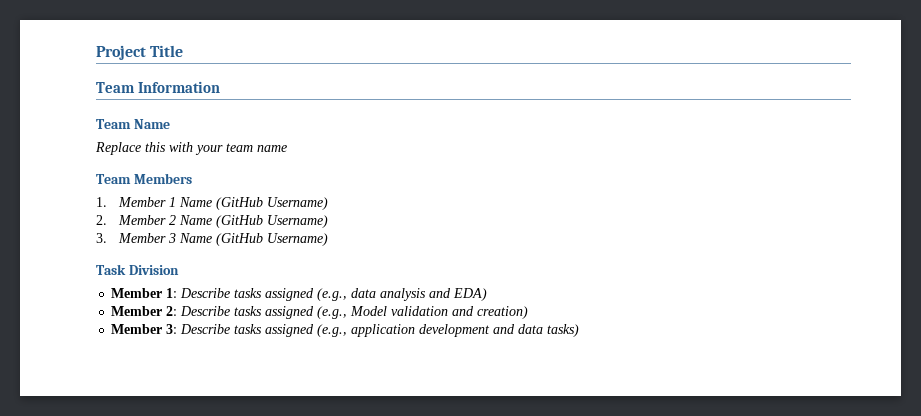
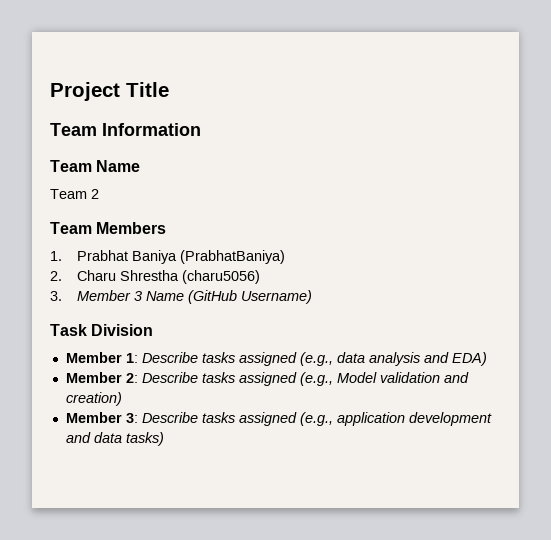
- Replace this with your team name
+ Team 2
  Team Members
- 1. Member 1 Name (GitHub Username)
- 2. Member 2 Name (GitHub Username)
+ 1. Prabhat Baniya (PrabhatBaniya)
+ 2. Charu Shrestha (charu5056)

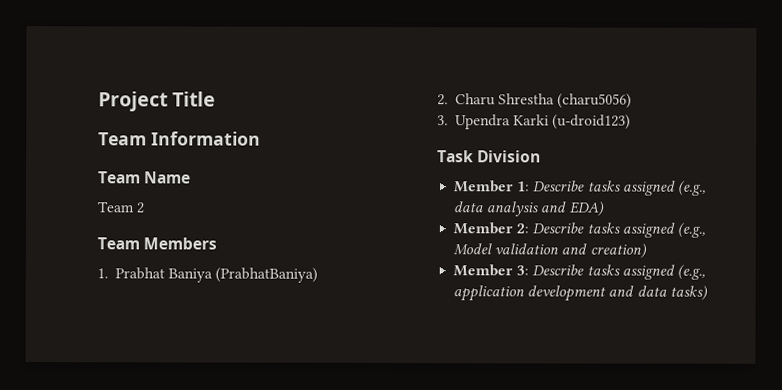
- 3. Member 3 Name (GitHub Username)
+ 3. Upendra Karki (u-droid123)

